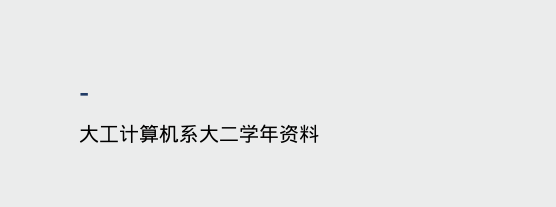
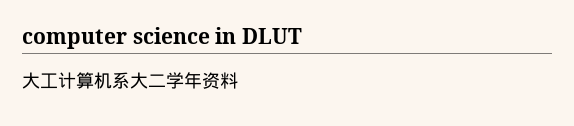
- -
+ computer science in DLUT

